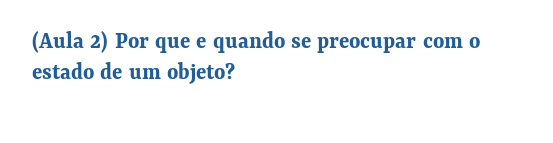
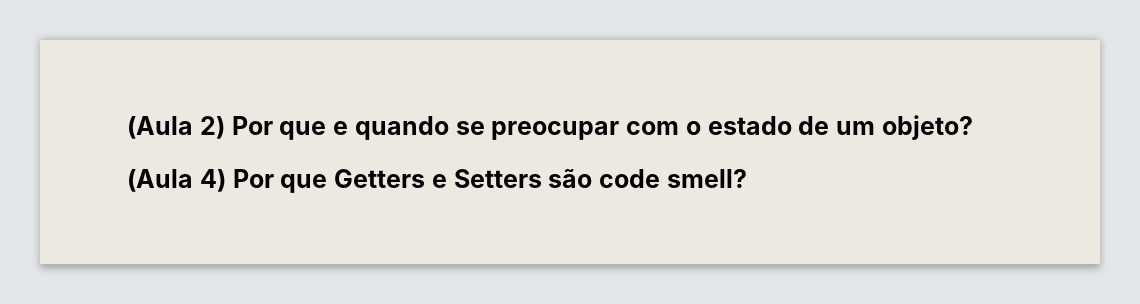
+ (Aula 4) Por que Getters e Setters são code smell?

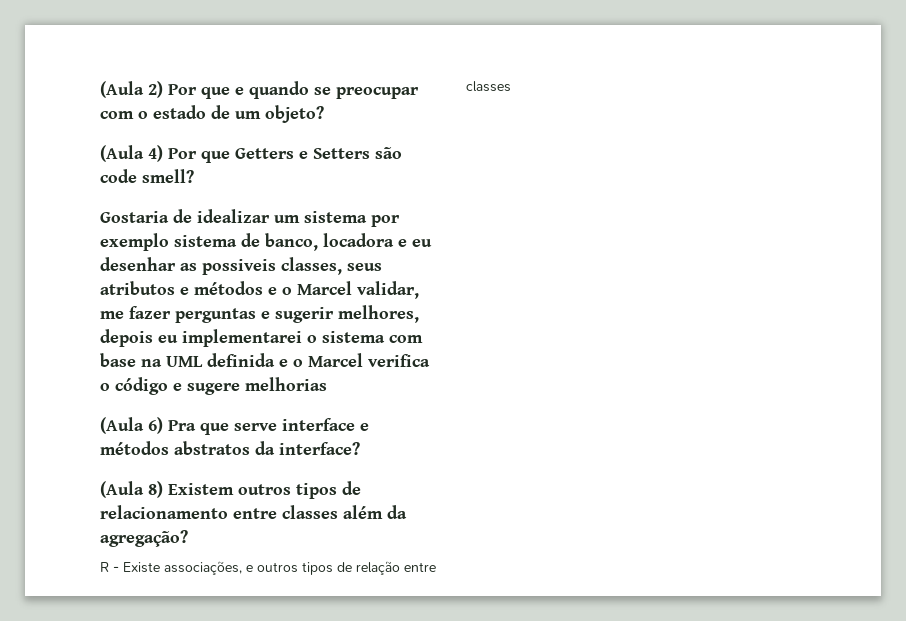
+ Gostaria de idealizar um sistema por exemplo sistema de banco, locadora e eu desenhar as possiveis classes, seus atributos e métodos e o Marcel validar, me fazer perguntas e sugerir melhores, depois eu implementarei o sistema com base na UML definida e o Marcel verifica o código e sugere melhorias
+ (Aula 6) Pra que serve interface e métodos abstratos da interface?
+ (Aula 8) Existem outros tipos de relacionamento entre classes além da agregação?
+ R - Existe associações, e outros tipos de relação entre classes

